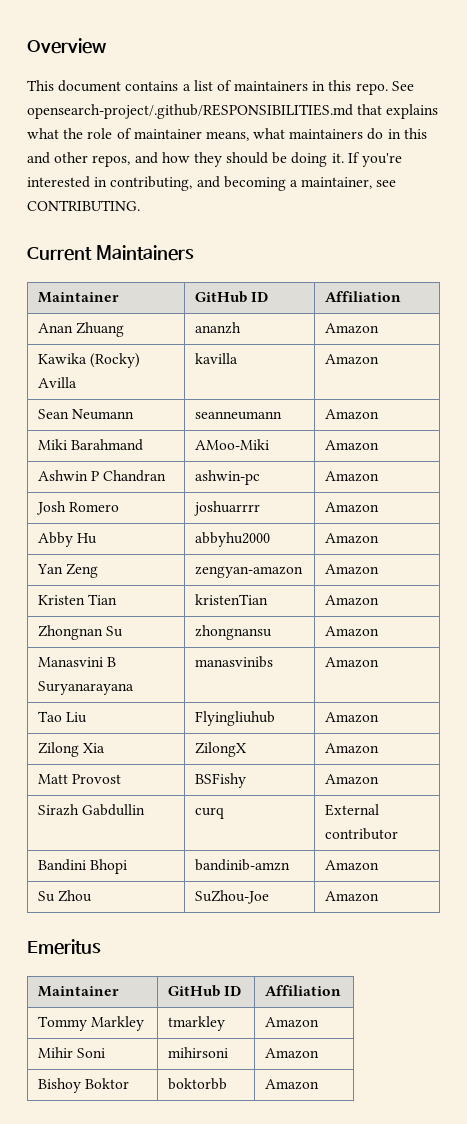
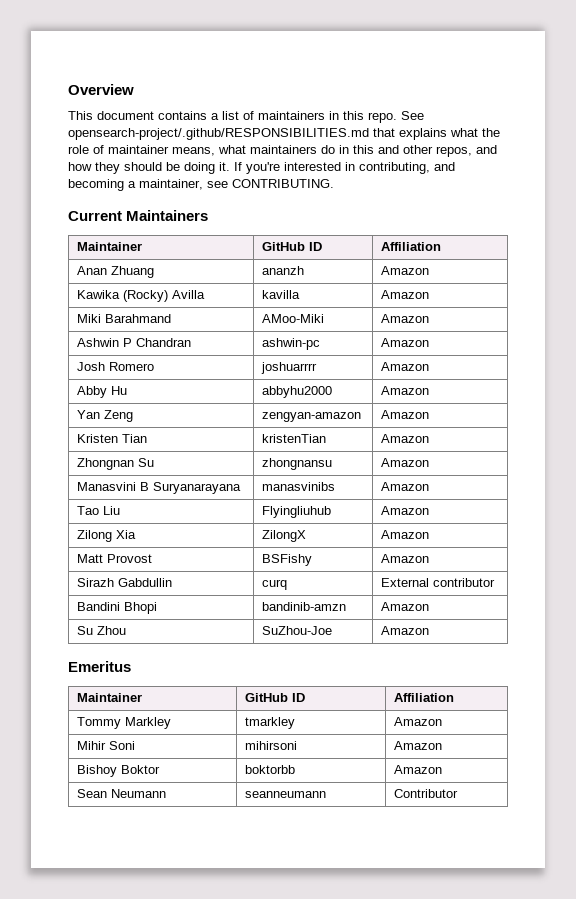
- Sean Neumann | seanneumann | Amazon
+ Sean Neumann | seanneumann | Contributor

